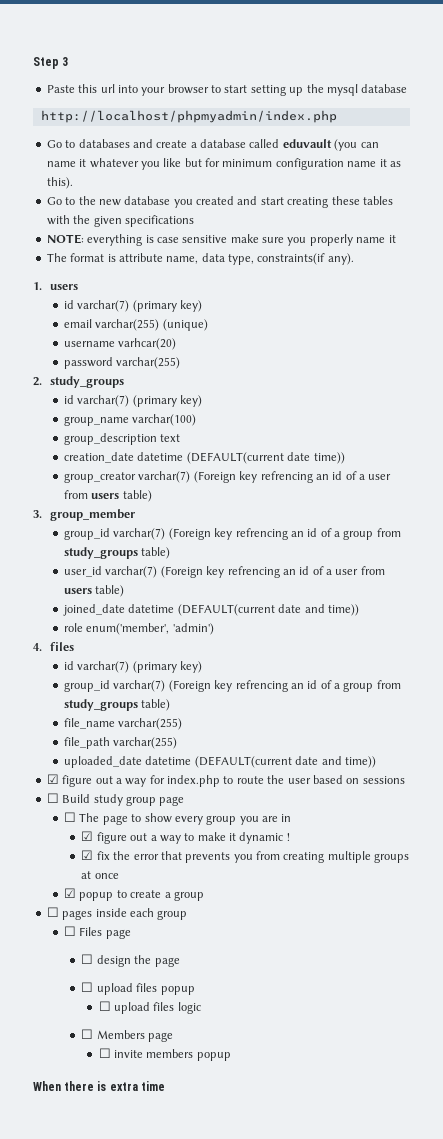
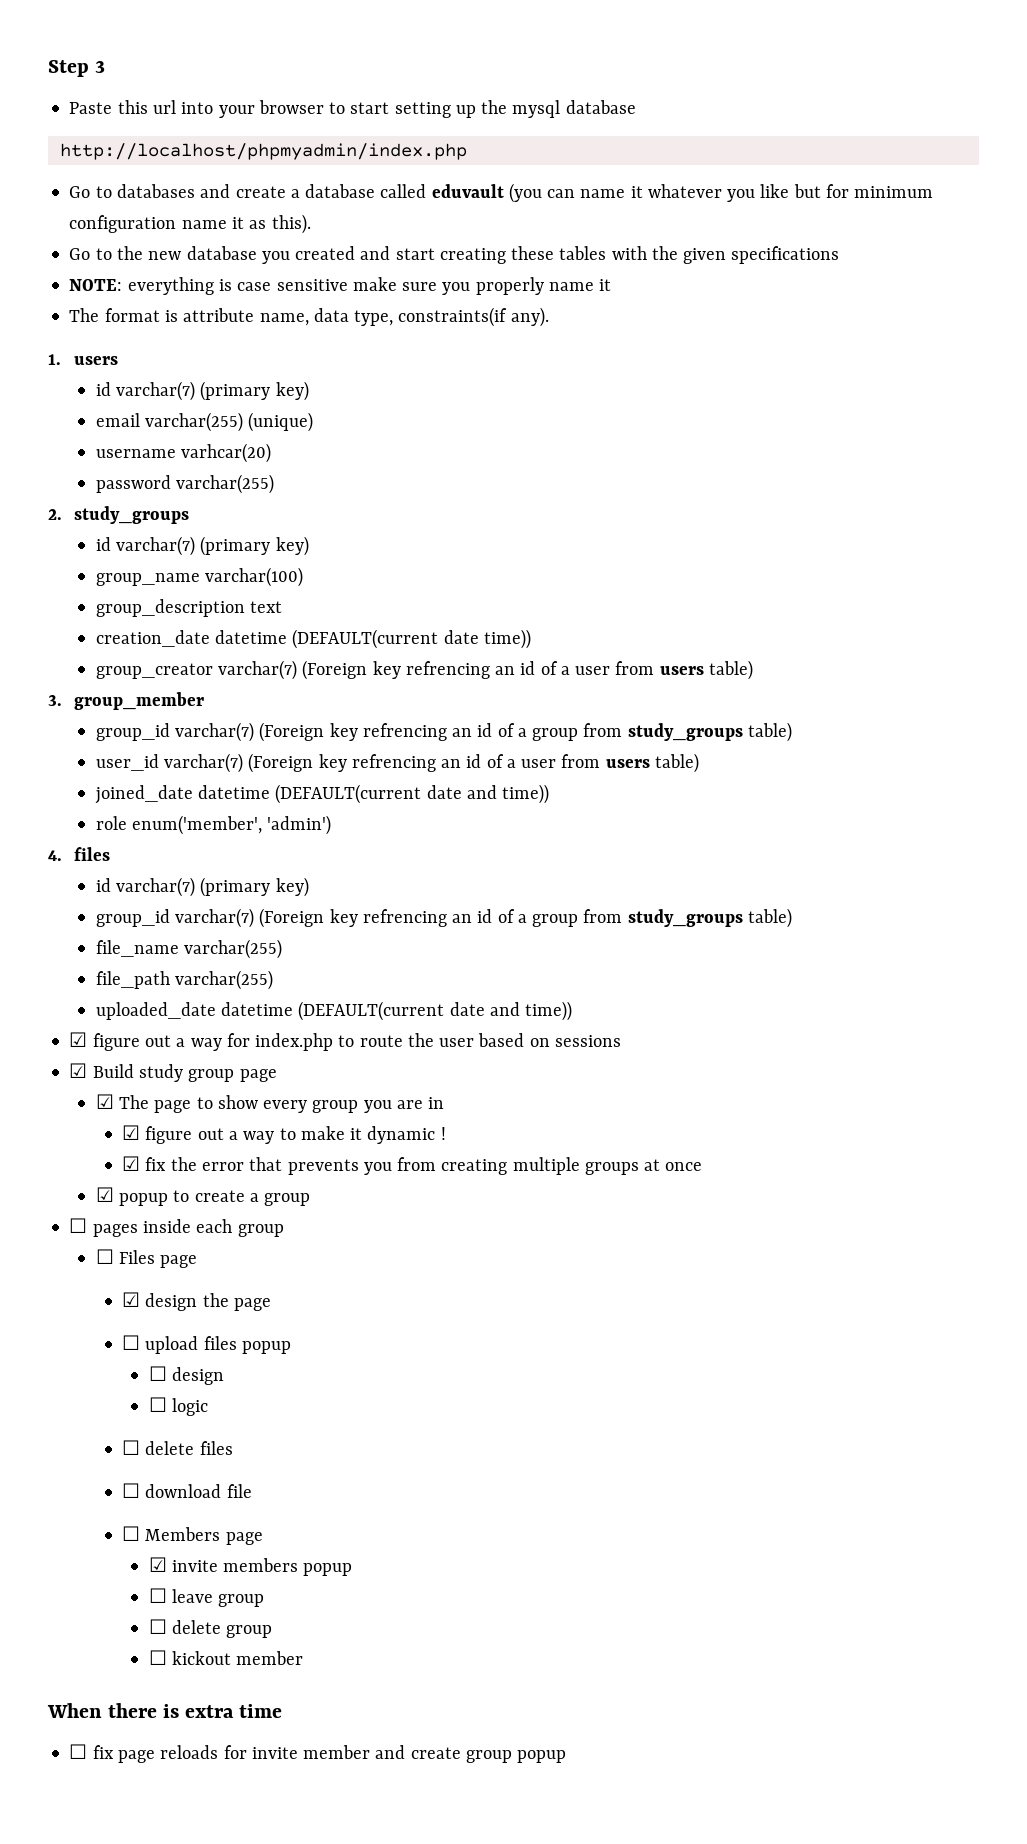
- ☐ Build study group page
+ ☑ Build study group page
- ☐ The page to show every group you are in
+ ☑ The page to show every group you are in
- ☐ design the page
+ ☑ design the page
- ☐ upload files logic
+ ☐ design
+ ☐ logic
+ ☐ delete files
+ ☐ download file
- ☐ invite members popup
+ ☑ invite members popup
+ ☐ leave group
+ ☐ delete group
+ ☐ kickout member
+ ☐ fix page reloads for invite member and create group popup

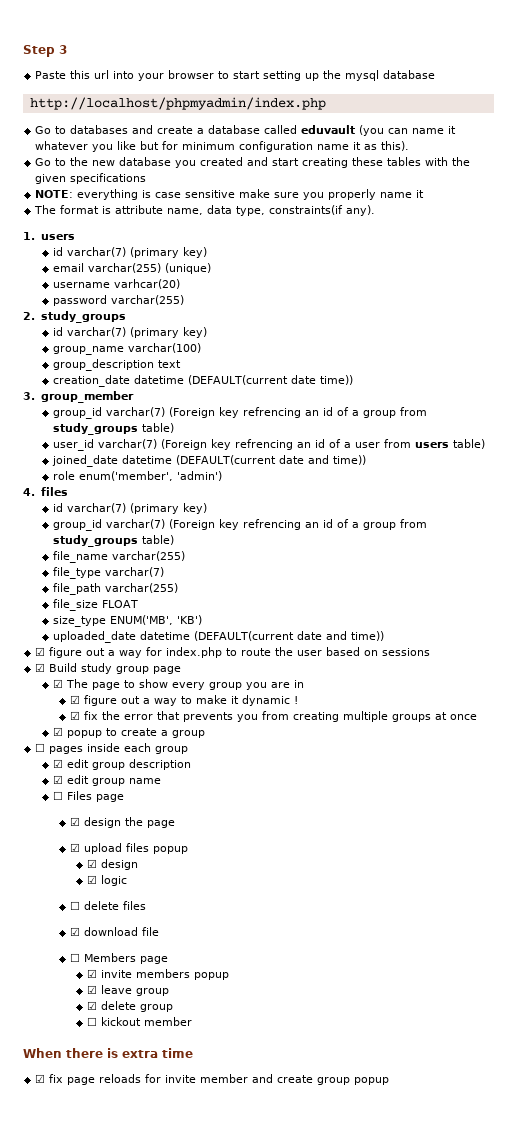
- group_creator varchar(7) (Foreign key refrencing an id of a user from users table)
+ file_type varchar(7)
+ file_size FLOAT
+ size_type ENUM('MB', 'KB')
+ ☑ edit group description
+ ☑ edit group name
- ☐ upload files popup
- ☐ design
+ ☑ upload files popup
+ ☑ design
- ☐ logic
+ ☑ logic
- ☐ download file
+ ☑ download file
- ☐ leave group
+ ☑ leave group
- ☐ delete group
+ ☑ delete group
- ☐ fix page reloads for invite member and create group popup
+ ☑ fix page reloads for invite member and create group popup

